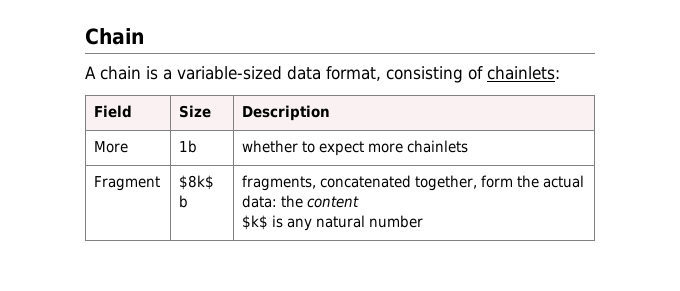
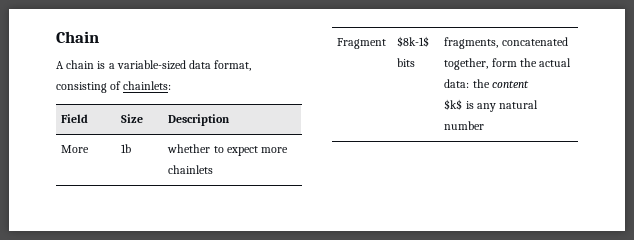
- Fragment | $8k$ b | fragments, concatenated together, form the actual data: the content
+ Fragment | $8k-1$ bits | fragments, concatenated together, form the actual data: the content

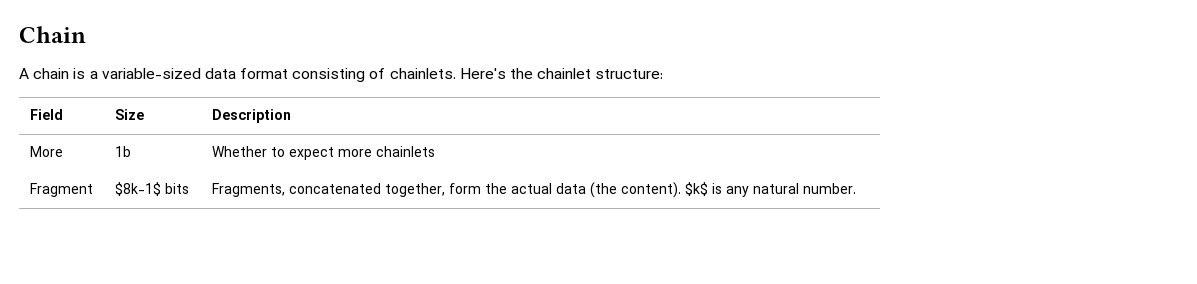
- A chain is a variable-sized data format, consisting of chainlets:
+ A chain is a variable-sized data format consisting of chainlets. Here's the chainlet structure:
- More | 1b | whether to expect more chainlets
+ More | 1b | Whether to expect more chainlets
- Fragment | $8k-1$ bits | fragments, concatenated together, form the actual data: the content
- $k$ is any natural number
+ Fragment | $8k-1$ bits | Fragments, concatenated together, form the actual data (the content). $k$ is any natural number.

